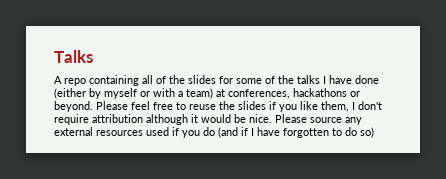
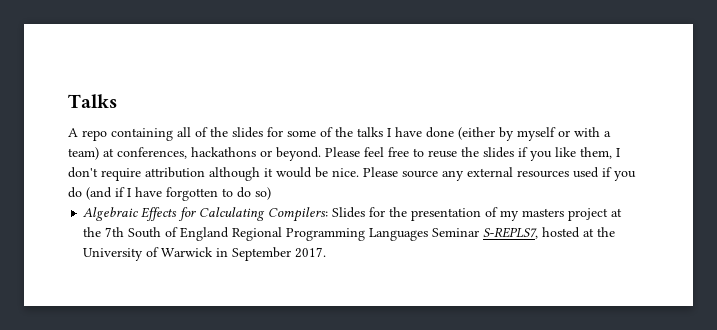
+ Algebraic Effects for Calculating Compilers: Slides for the presentation of my masters project at the 7th South of England Regional Programming Languages Seminar S-REPLS7, hosted at the University of Warwick in September 2017.

